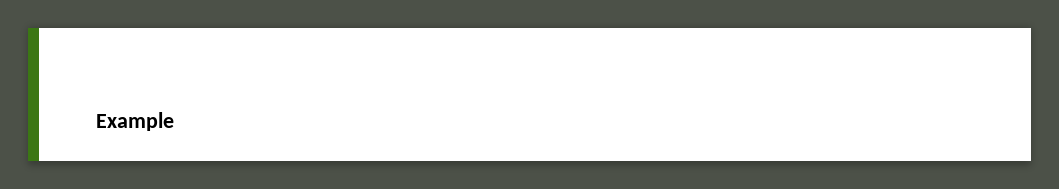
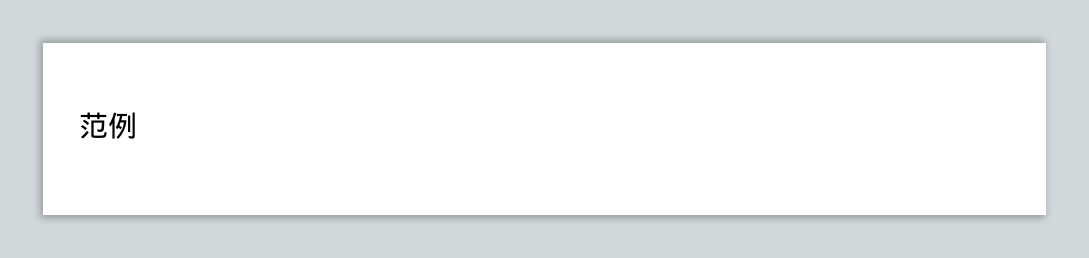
- Example
+ 范例

